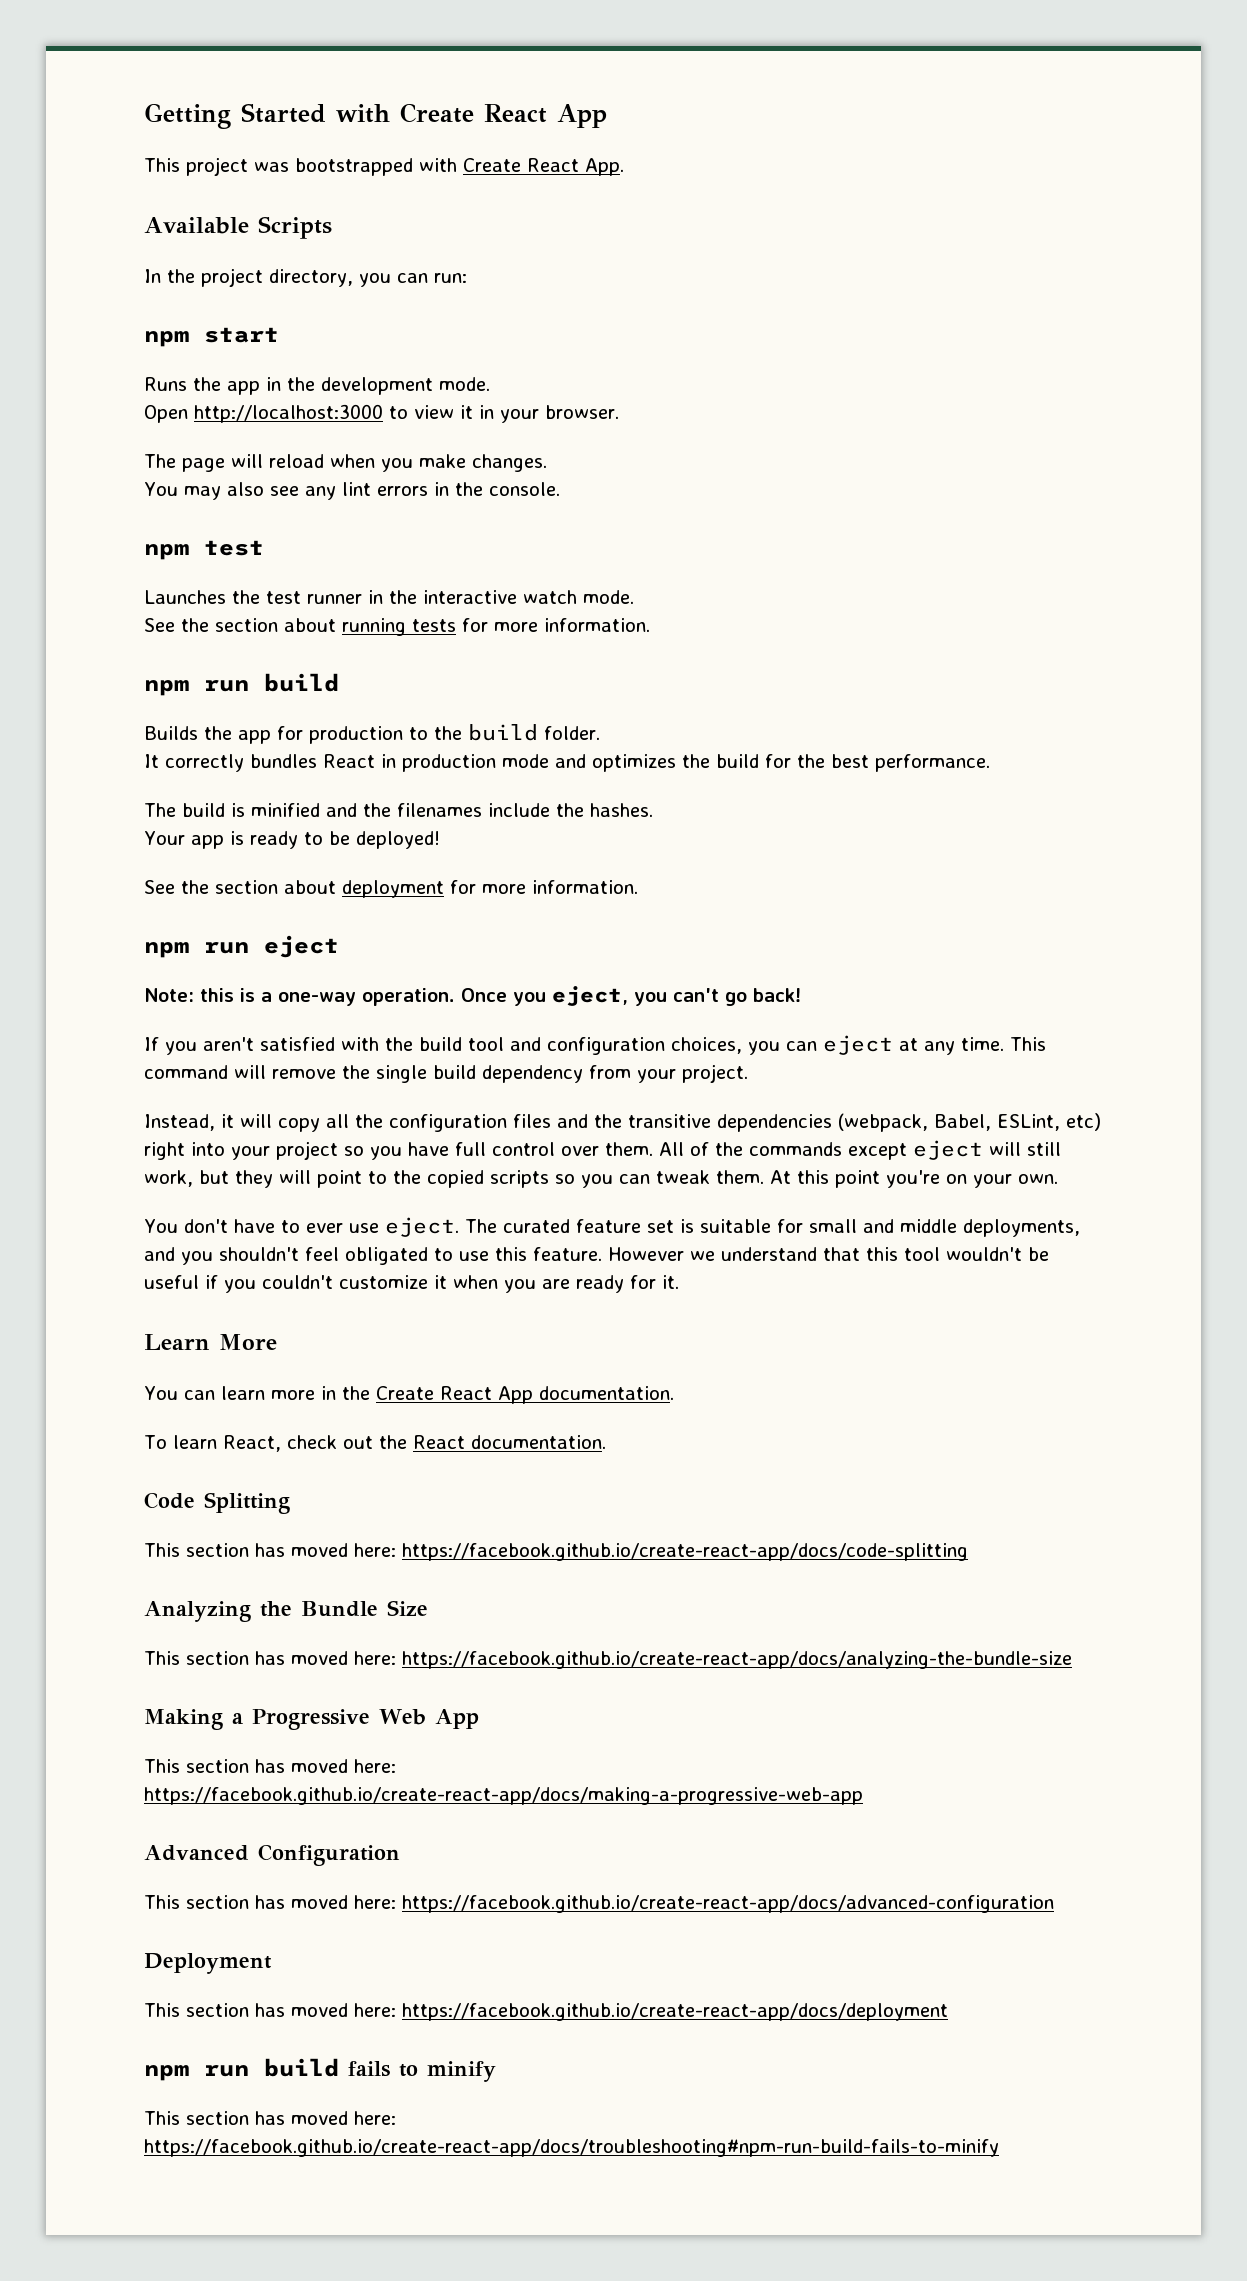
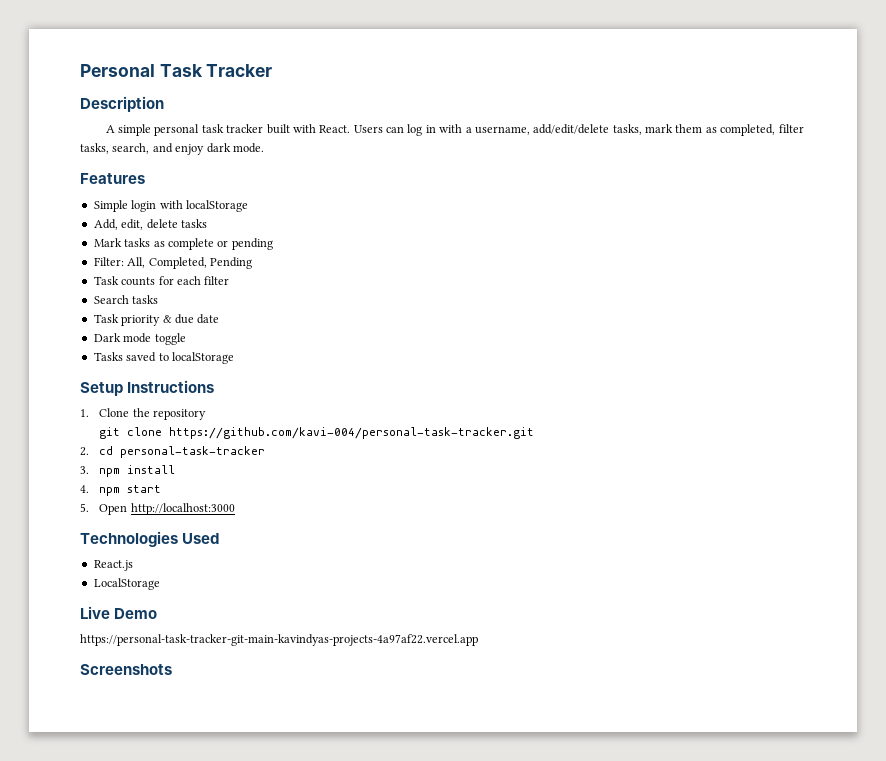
- Getting Started with Create React App
- This project was bootstrapped with Create React App.
- Available Scripts
- In the project directory, you can run:
- npm start
- Runs the app in the development mode.
- Open http://localhost:3000 to view it in your browser.
- The page will reload when you make changes.
- You may also see any lint errors in the console.
- npm test
- Launches the test runner in the interactive watch mode.
- See the section about running tests for more information.
- npm run build
- Builds the app for production to the build folder.
- It correctly bundles React in production mode and optimizes the build for the best performance.
- The build is minified and the filenames include the hashes.
- Your app is ready to be deployed!
- See the section about deployment for more information.
- npm run eject
- Note: this is a one-way operation. Once you eject, you can't go back!
- If you aren't satisfied with the build tool and configuration choices, you can eject at any time. This command will remove the single build dependency from your project.
- Instead, it will copy all the configuration files and the transitive dependencies (webpack, Babel, ESLint, etc) right into your project so you have full control over them. All of the commands except eject will still work, but they will point to the copied scripts so you can tweak them. At this point you're on your own.
- You don't have to ever use eject. The curated feature set is suitable for small and middle deployments, and you shouldn't feel obligated to use this feature. However we understand that this tool wouldn't be useful if you couldn't customize it when you are ready for it.
- Learn More
- You can learn more in the Create React App documentation.
- To learn React, check out the React documentation.
- Code Splitting
- This section has moved here: https://facebook.github.io/create-react-app/docs/code-splitting
- Analyzing the Bundle Size
- This section has moved here: https://facebook.github.io/create-react-app/docs/analyzing-the-bundle-size
- Making a Progressive Web App
- This section has moved here: https://facebook.github.io/create-react-app/docs/making-a-progressive-web-app
- Advanced Configuration
- This section has moved here: https://facebook.github.io/create-react-app/docs/advanced-configuration
- Deployment
- This section has moved here: https://facebook.github.io/create-react-app/docs/deployment
- npm run build fails to minify
- This section has moved here: https://facebook.github.io/create-react-app/docs/troubleshooting#npm-run-build-fails-to-minify
+ Personal Task Tracker
+ Description
+ A simple personal task tracker built with React. Users can log in with a username, add/edit/delete tasks, mark them as completed, filter tasks, search, and enjoy dark mode.
+ Features
+ Simple login with localStorage
+ Add, edit, delete tasks
+ Mark tasks as complete or pending
+ Filter: All, Completed, Pending
+ Task counts for each filter
+ Search tasks
+ Task priority & due date
+ Dark mode toggle
+ Tasks saved to localStorage
+ Setup Instructions
+ 1. Clone the repository
+ git clone https://github.com/kavi-004/personal-task-tracker.git
+ 2. cd personal-task-tracker
+ 3. npm install
+ 4. npm start
+ 5. Open http://localhost:3000
+ Technologies Used
+ React.js
+ LocalStorage
+ Live Demo
+ https://personal-task-tracker-git-main-kavindyas-projects-4a97af22.vercel.app
+ Screenshots

